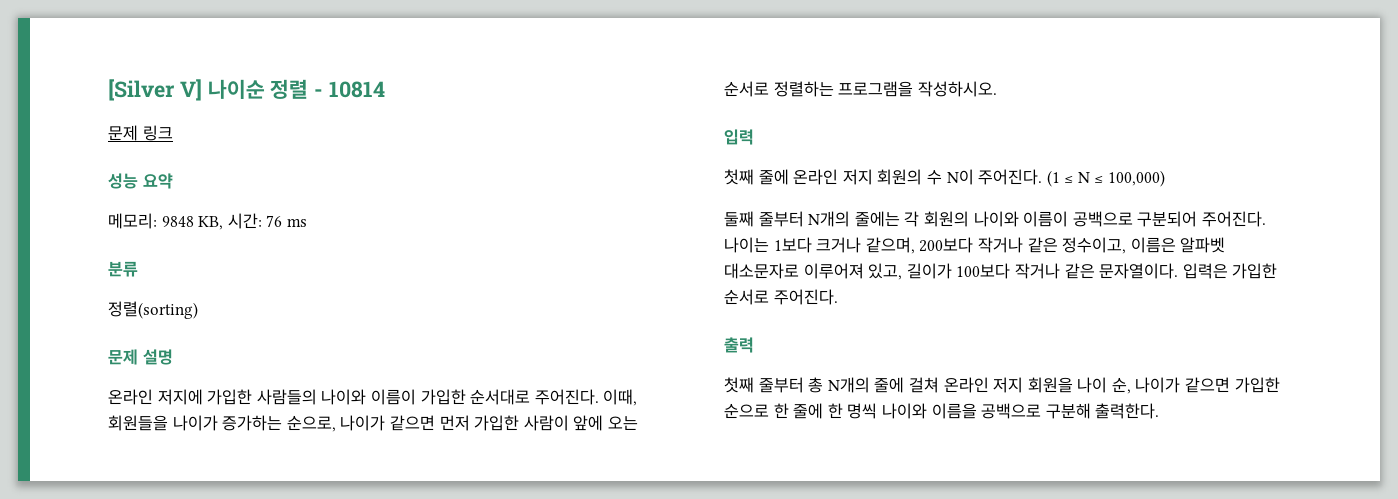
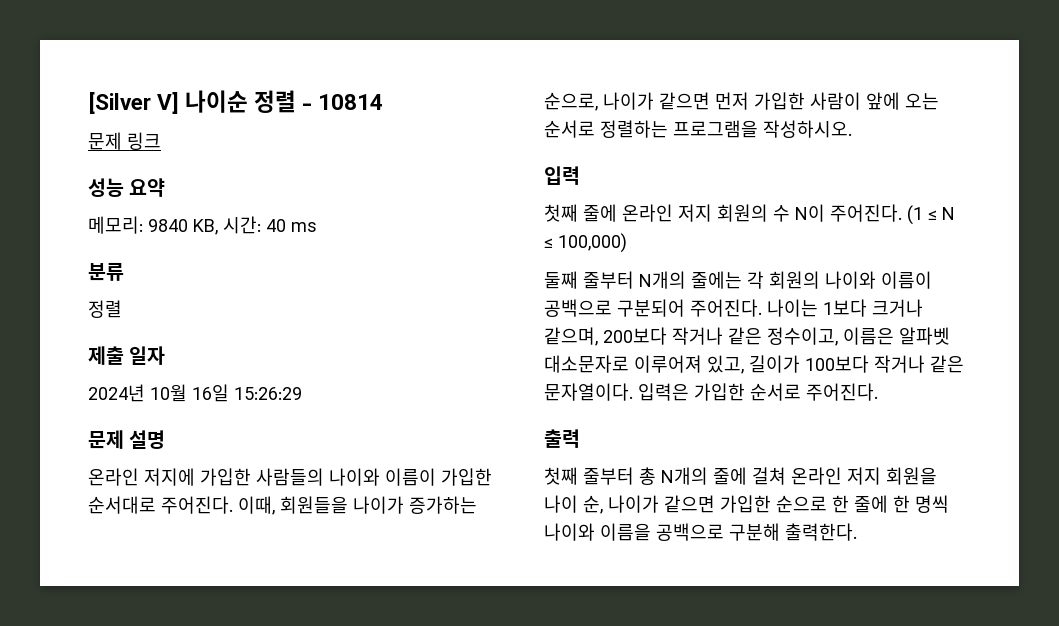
- 메모리: 9848 KB, 시간: 76 ms
+ 메모리: 9840 KB, 시간: 40 ms
  분류
- 정렬(sorting)
+ 정렬
+ 제출 일자
+ 2024년 10월 16일 15:26:29

